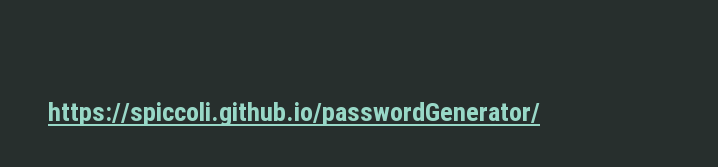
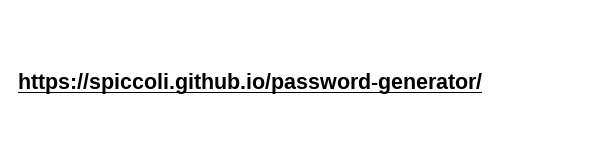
- https://spiccoli.github.io/passwordGenerator/
+ https://spiccoli.github.io/password-generator/

